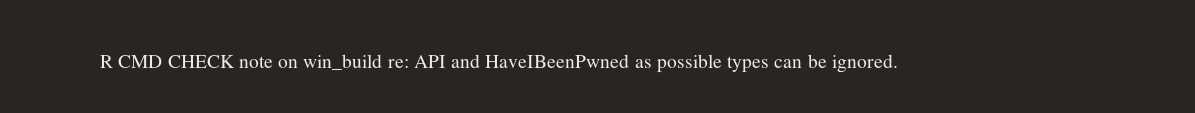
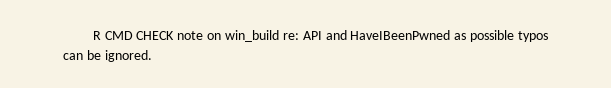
- R CMD CHECK note on win_build re: API and HaveIBeenPwned as possible types can be ignored.
+ R CMD CHECK note on win_build re: API and HaveIBeenPwned as possible typos can be ignored.

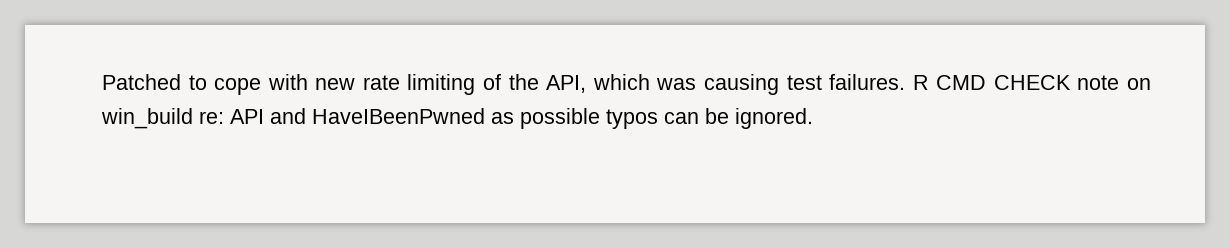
+ Patched to cope with new rate limiting of the API, which was causing test failures.

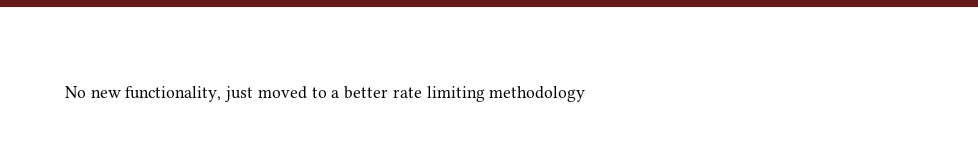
- Patched to cope with new rate limiting of the API, which was causing test failures. R CMD CHECK note on win_build re: API and HaveIBeenPwned as possible typos can be ignored.
+ No new functionality, just moved to a better rate limiting methodology

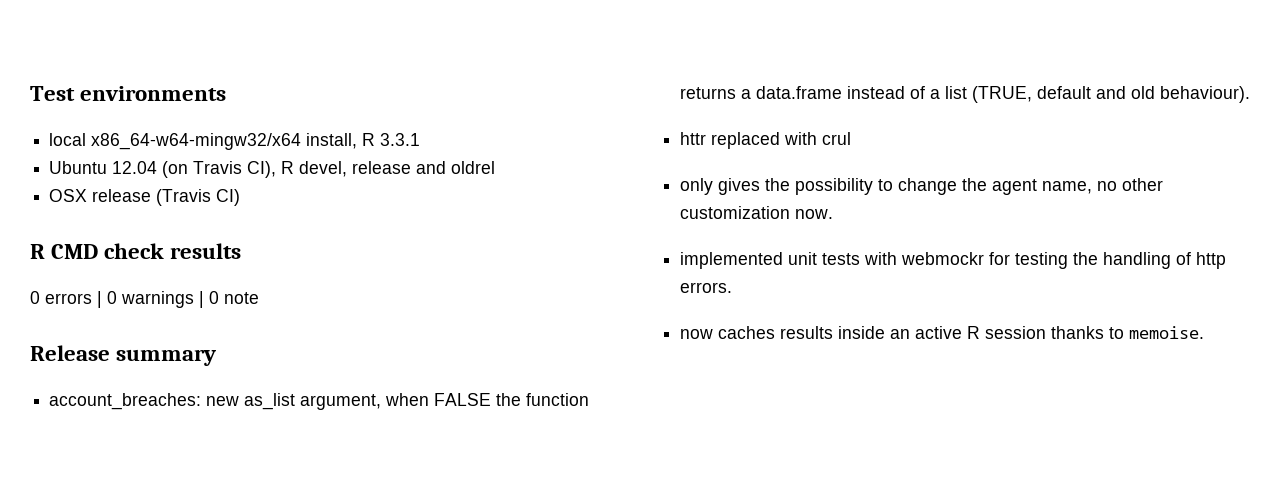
- No new functionality, just moved to a better rate limiting methodology
+ Test environments
+ local x86_64-w64-mingw32/x64 install, R 3.3.1
+ Ubuntu 12.04 (on Travis CI), R devel, release and oldrel
+ OSX release (Travis CI)
+ R CMD check results
+ 0 errors | 0 warnings | 0 note
+ Release summary
+ account_breaches: new as_list argument, when FALSE the function returns a data.frame instead of a list (TRUE, default and old behaviour).
+ httr replaced with crul
+ only gives the possibility to change the agent name, no other customization now.
+ implemented unit tests with webmockr for testing the handling of http errors.
+ now caches results inside an active R session thanks to memoise.

